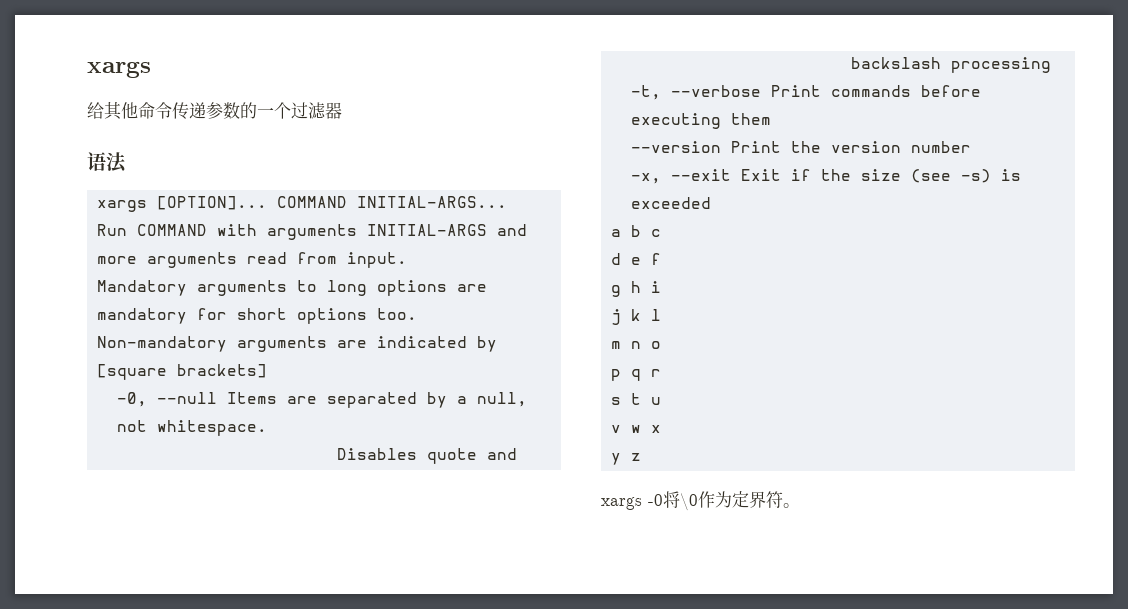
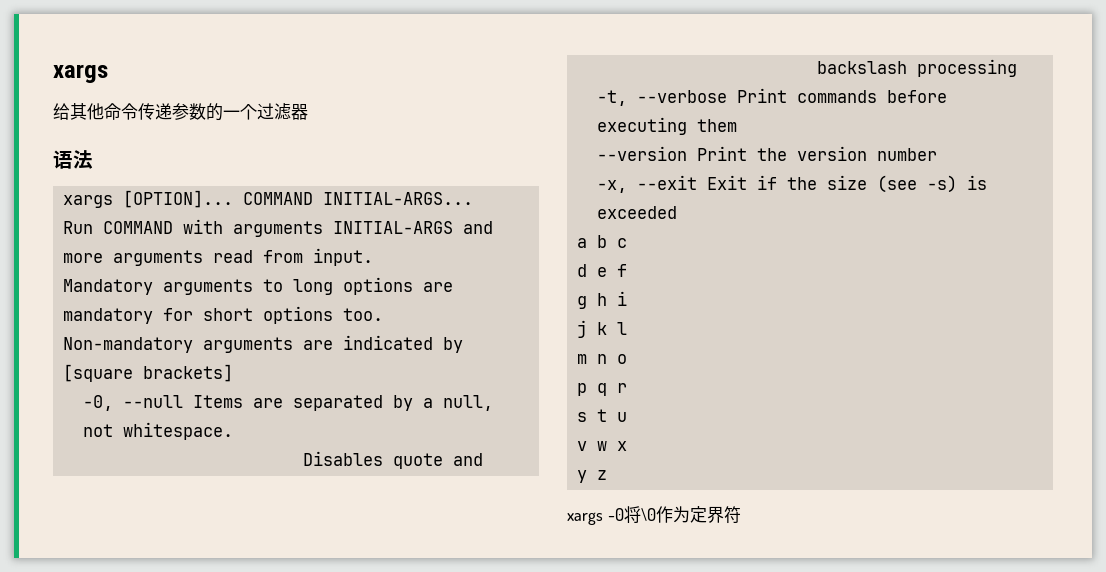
- xargs -0将\0作为定界符。
+ xargs -0将\0作为定界符

